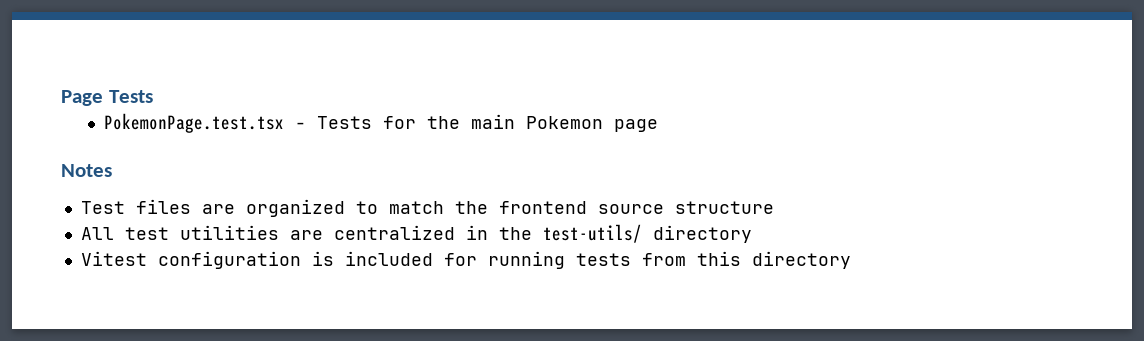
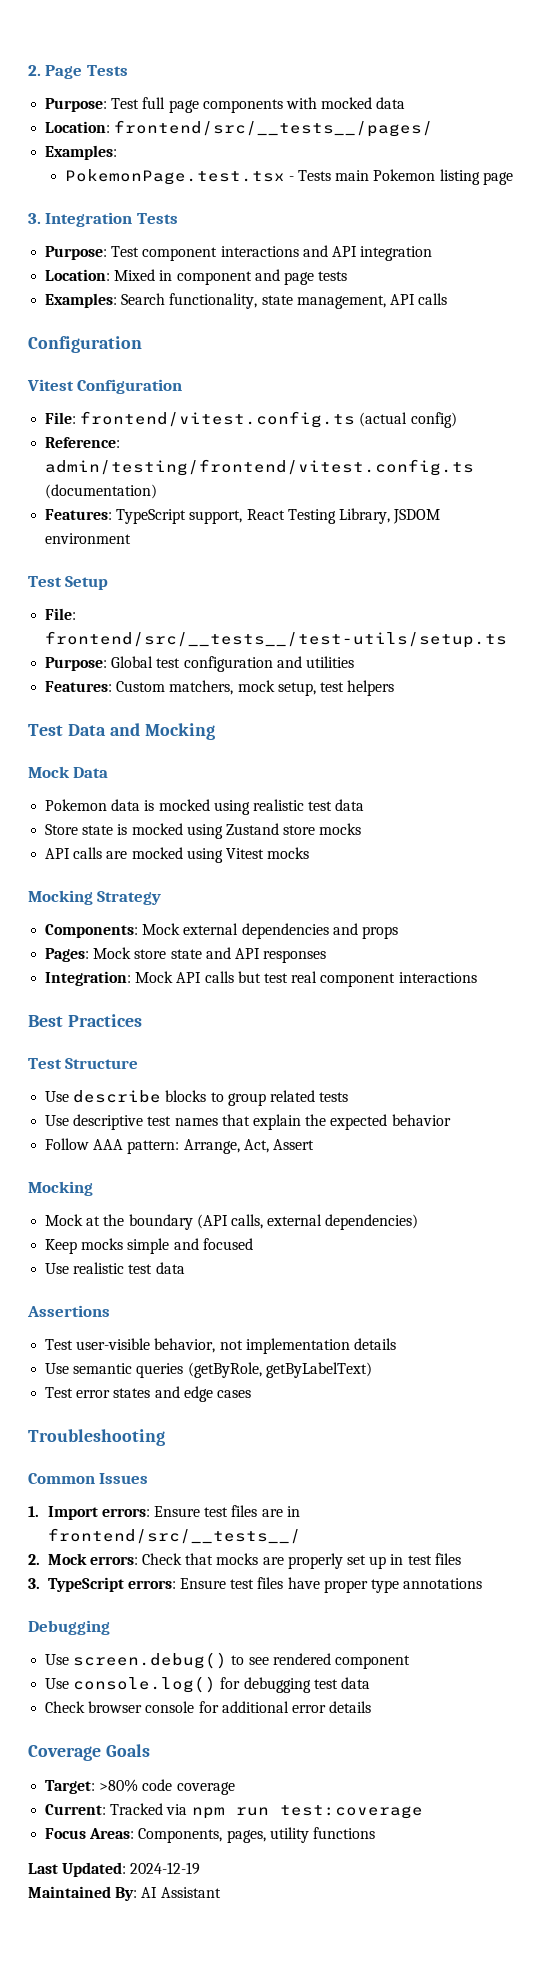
- Page Tests
+ 2. Page Tests
+ Purpose: Test full page components with mocked data
+ Location: frontend/src/__tests__/pages/
+ Examples:
- PokemonPage.test.tsx - Tests for the main Pokemon page
+ PokemonPage.test.tsx - Tests main Pokemon listing page
- Notes
- Test files are organized to match the frontend source structure
- All test utilities are centralized in the test-utils/ directory
- Vitest configuration is included for running tests from this directory
+ 3. Integration Tests
+ Purpose: Test component interactions and API integration
+ Location: Mixed in component and page tests
+ Examples: Search functionality, state management, API calls
+ Configuration
+ Vitest Configuration
+ File: frontend/vitest.config.ts (actual config)
+ Reference: admin/testing/frontend/vitest.config.ts (documentation)
+ Features: TypeScript support, React Testing Library, JSDOM environment
+ Test Setup
+ File: frontend/src/__tests__/test-utils/setup.ts
+ Purpose: Global test configuration and utilities
+ Features: Custom matchers, mock setup, test helpers
+ Test Data and Mocking
+ Mock Data
+ Pokemon data is mocked using realistic test data
+ Store state is mocked using Zustand store mocks
+ API calls are mocked using Vitest mocks
+ Mocking Strategy
+ Components: Mock external dependencies and props
+ Pages: Mock store state and API responses
+ Integration: Mock API calls but test real component interactions
+ Best Practices
+ Test Structure
+ Use describe blocks to group related tests
+ Use descriptive test names that explain the expected behavior
+ Follow AAA pattern: Arrange, Act, Assert
+ Mocking
+ Mock at the boundary (API calls, external dependencies)
+ Keep mocks simple and focused
+ Use realistic test data
+ Assertions
+ Test user-visible behavior, not implementation details
+ Use semantic queries (getByRole, getByLabelText)
+ Test error states and edge cases
+ Troubleshooting
+ Common Issues
+ 1. Import errors: Ensure test files are in frontend/src/__tests__/
+ 2. Mock errors: Check that mocks are properly set up in test files
+ 3. TypeScript errors: Ensure test files have proper type annotations
+ Debugging
+ Use screen.debug() to see rendered component
+ Use console.log() for debugging test data
+ Check browser console for additional error details
+ Coverage Goals
+ Target: >80% code coverage
+ Current: Tracked via npm run test:coverage
+ Focus Areas: Components, pages, utility functions
+ Last Updated: 2024-12-19
+ Maintained By: AI Assistant

